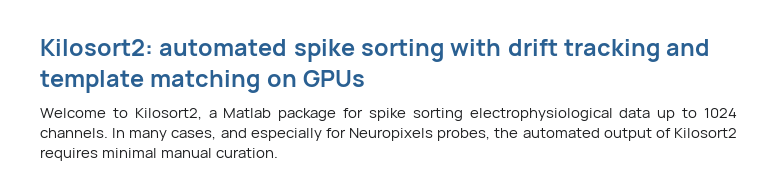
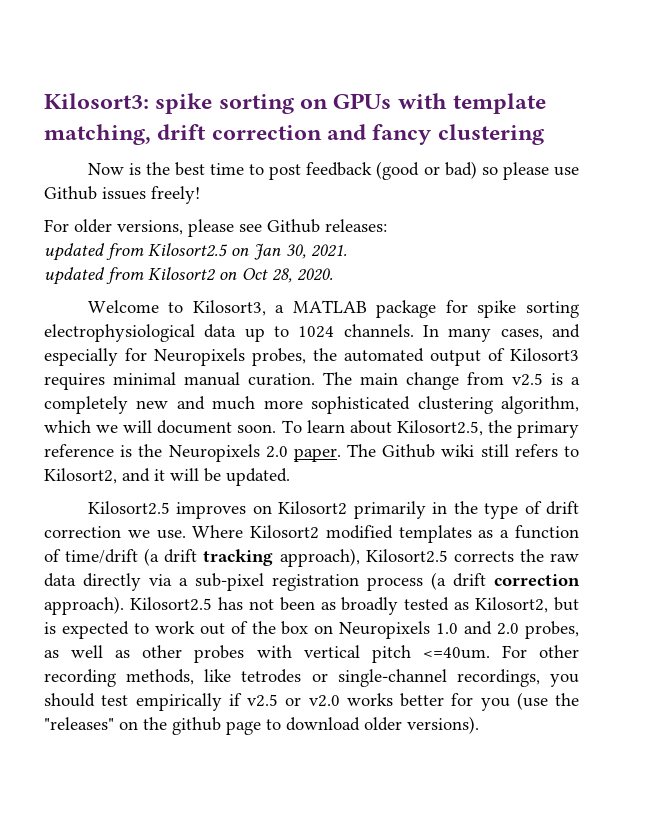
- Kilosort2: automated spike sorting with drift tracking and template matching on GPUs
+ Kilosort3: spike sorting on GPUs with template matching, drift correction and fancy clustering
+ Now is the best time to post feedback (good or bad) so please use Github issues freely!
+ For older versions, please see Github releases:
+ updated from Kilosort2.5 on Jan 30, 2021.
+ updated from Kilosort2 on Oct 28, 2020.
- Welcome to Kilosort2, a Matlab package for spike sorting electrophysiological data up to 1024 channels.
+ Welcome to Kilosort3, a MATLAB package for spike sorting electrophysiological data up to 1024 channels.
- In many cases, and especially for Neuropixels probes, the automated output of Kilosort2 requires minimal manual curation.
+ In many cases, and especially for Neuropixels probes, the automated output of Kilosort3 requires minimal manual curation.
+ The main change from v2.5 is a completely new and much more sophisticated clustering algorithm, which we will document soon. To learn about Kilosort2.5, the primary reference is the Neuropixels 2.0 paper. The Github wiki still refers to Kilosort2, and it will be updated.
+ Kilosort2.5 improves on Kilosort2 primarily in the type of drift correction we use. Where Kilosort2 modified templates as a function of time/drift (a drift tracking approach), Kilosort2.5 corrects the raw data directly via a sub-pixel registration process (a drift correction approach). Kilosort2.5 has not been as broadly tested as Kilosort2, but is expected to work out of the box on Neuropixels 1.0 and 2.0 probes, as well as other probes with vertical pitch <=40um. For other recording methods, like tetrodes or single-channel recordings, you should test empirically if v2.5 or v2.0 works better for you (use the "releases" on the github page to download older versions).

